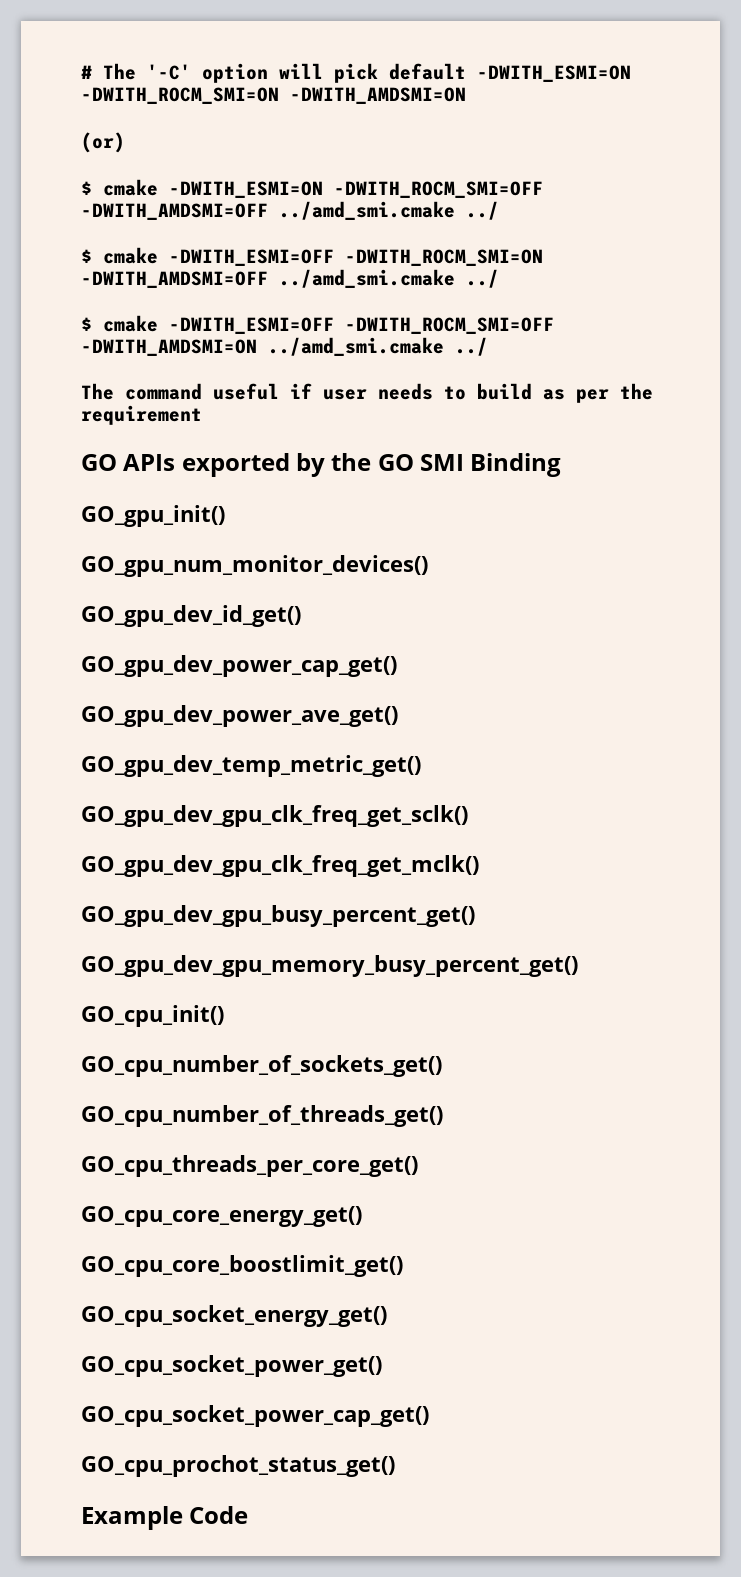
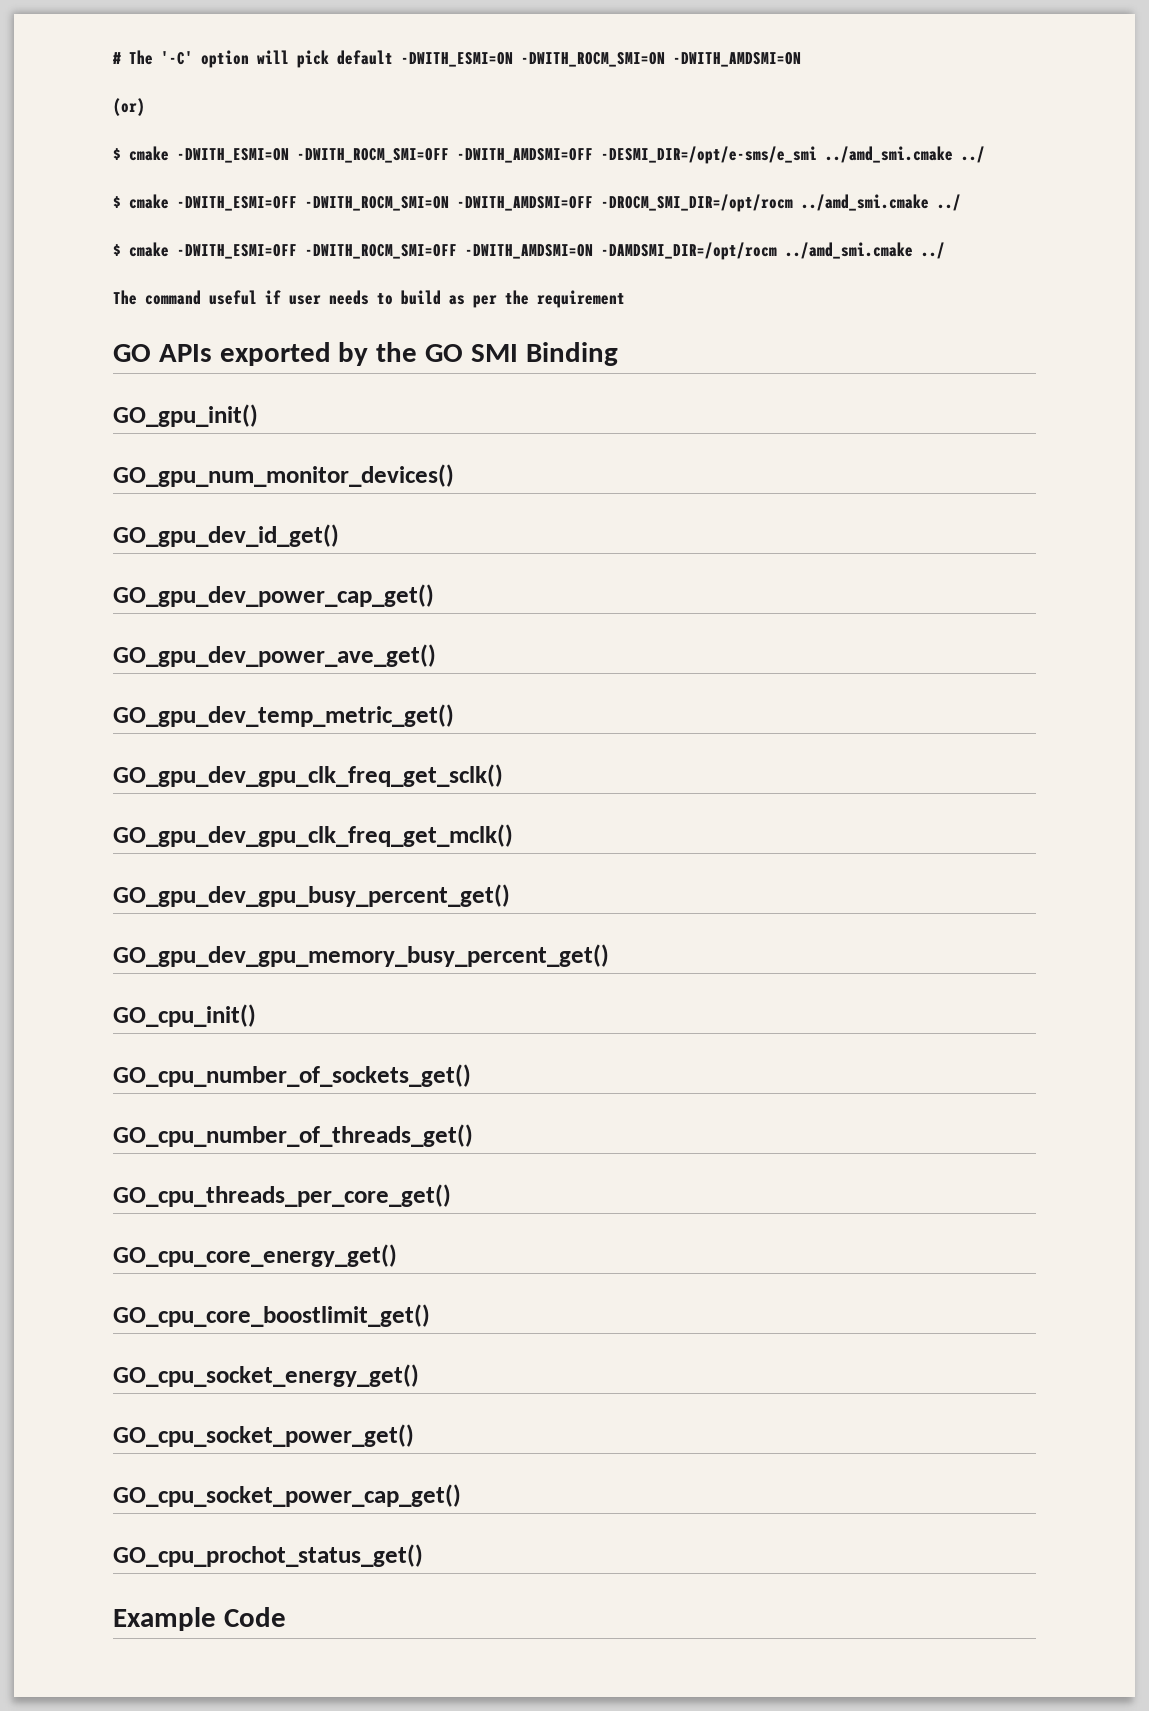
- $ cmake -DWITH_ESMI=ON -DWITH_ROCM_SMI=OFF -DWITH_AMDSMI=OFF ../amd_smi.cmake ../
+ $ cmake -DWITH_ESMI=ON -DWITH_ROCM_SMI=OFF -DWITH_AMDSMI=OFF -DESMI_DIR=/opt/e-sms/e_smi ../amd_smi.cmake ../
- $ cmake -DWITH_ESMI=OFF -DWITH_ROCM_SMI=ON -DWITH_AMDSMI=OFF ../amd_smi.cmake ../
+ $ cmake -DWITH_ESMI=OFF -DWITH_ROCM_SMI=ON -DWITH_AMDSMI=OFF -DROCM_SMI_DIR=/opt/rocm ../amd_smi.cmake ../
- $ cmake -DWITH_ESMI=OFF -DWITH_ROCM_SMI=OFF -DWITH_AMDSMI=ON ../amd_smi.cmake ../
+ $ cmake -DWITH_ESMI=OFF -DWITH_ROCM_SMI=OFF -DWITH_AMDSMI=ON -DAMDSMI_DIR=/opt/rocm ../amd_smi.cmake ../

